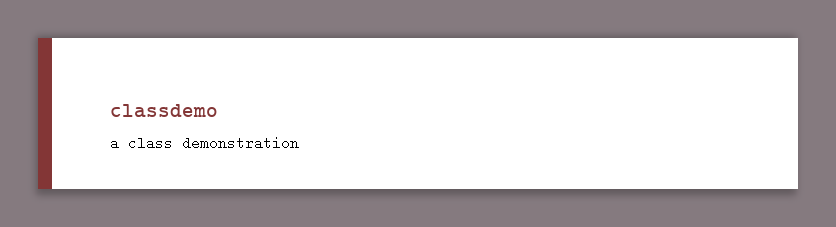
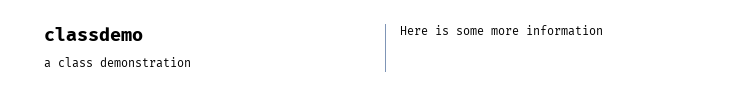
+ Here is some more information

